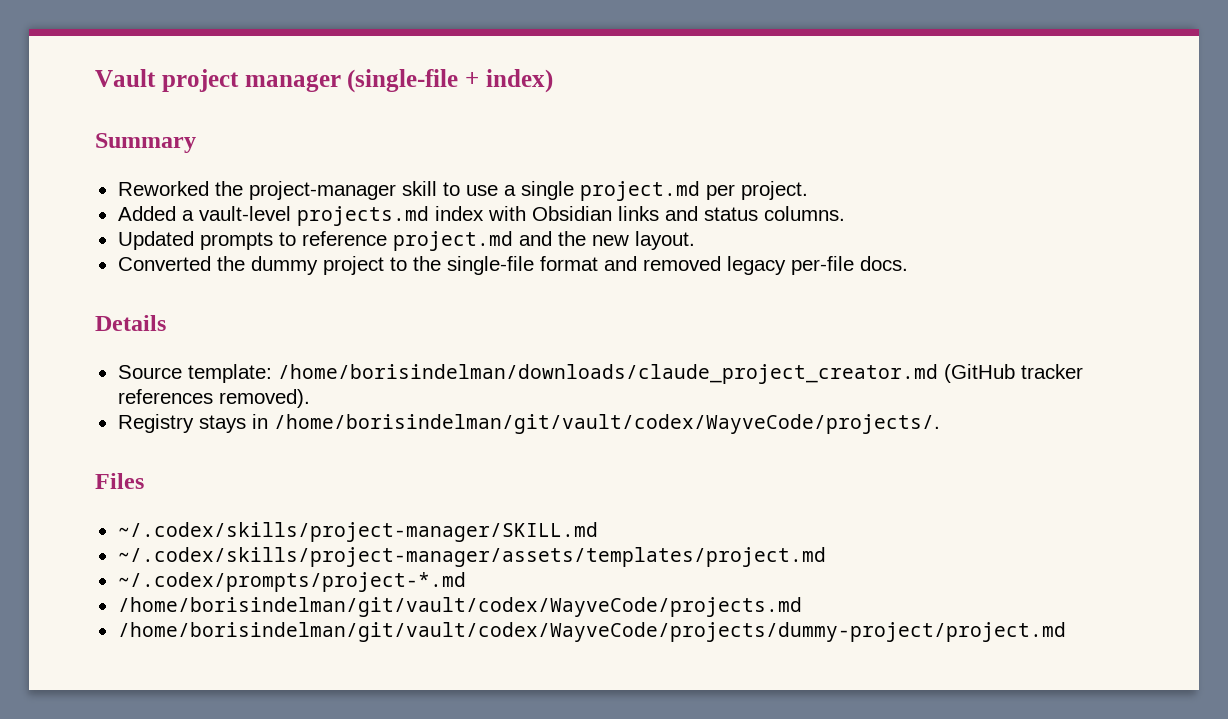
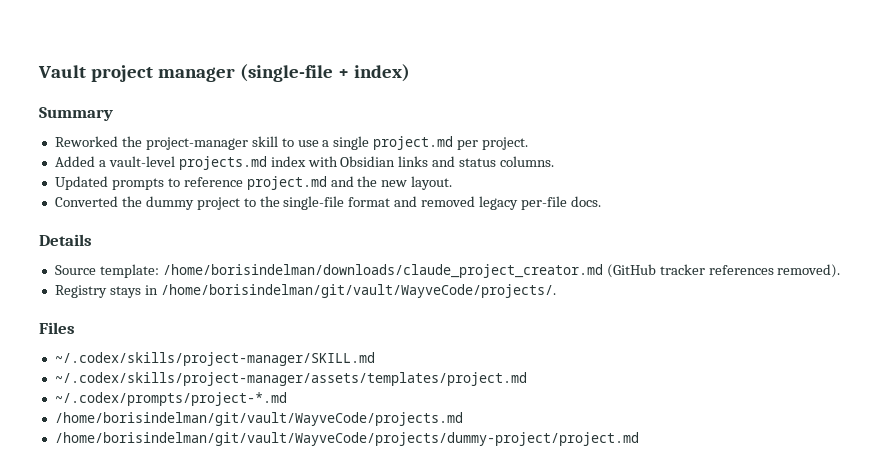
- Registry stays in /home/borisindelman/git/vault/codex/WayveCode/projects/.
+ Registry stays in /home/borisindelman/git/vault/WayveCode/projects/.
- /home/borisindelman/git/vault/codex/WayveCode/projects.md
- /home/borisindelman/git/vault/codex/WayveCode/projects/dummy-project/project.md
+ /home/borisindelman/git/vault/WayveCode/projects.md
+ /home/borisindelman/git/vault/WayveCode/projects/dummy-project/project.md

